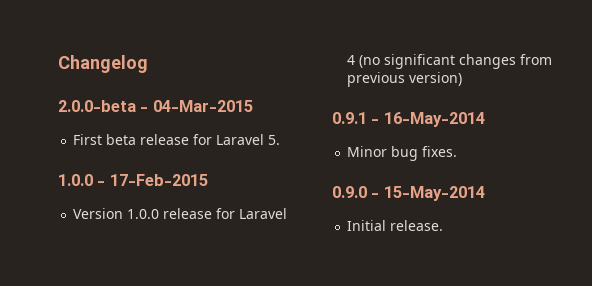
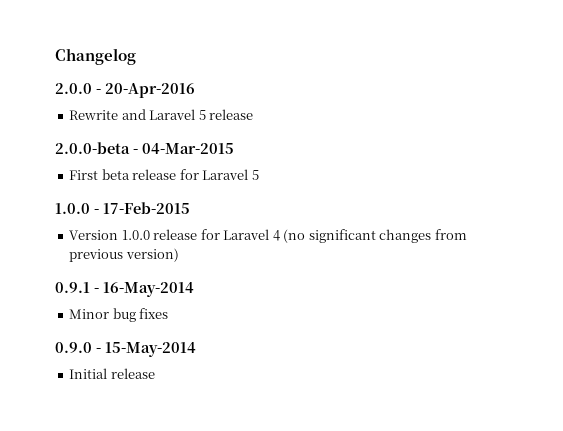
+ 2.0.0 - 20-Apr-2016
+ Rewrite and Laravel 5 release
- First beta release for Laravel 5.
+ First beta release for Laravel 5
- Minor bug fixes.
+ Minor bug fixes
- Initial release.
+ Initial release

